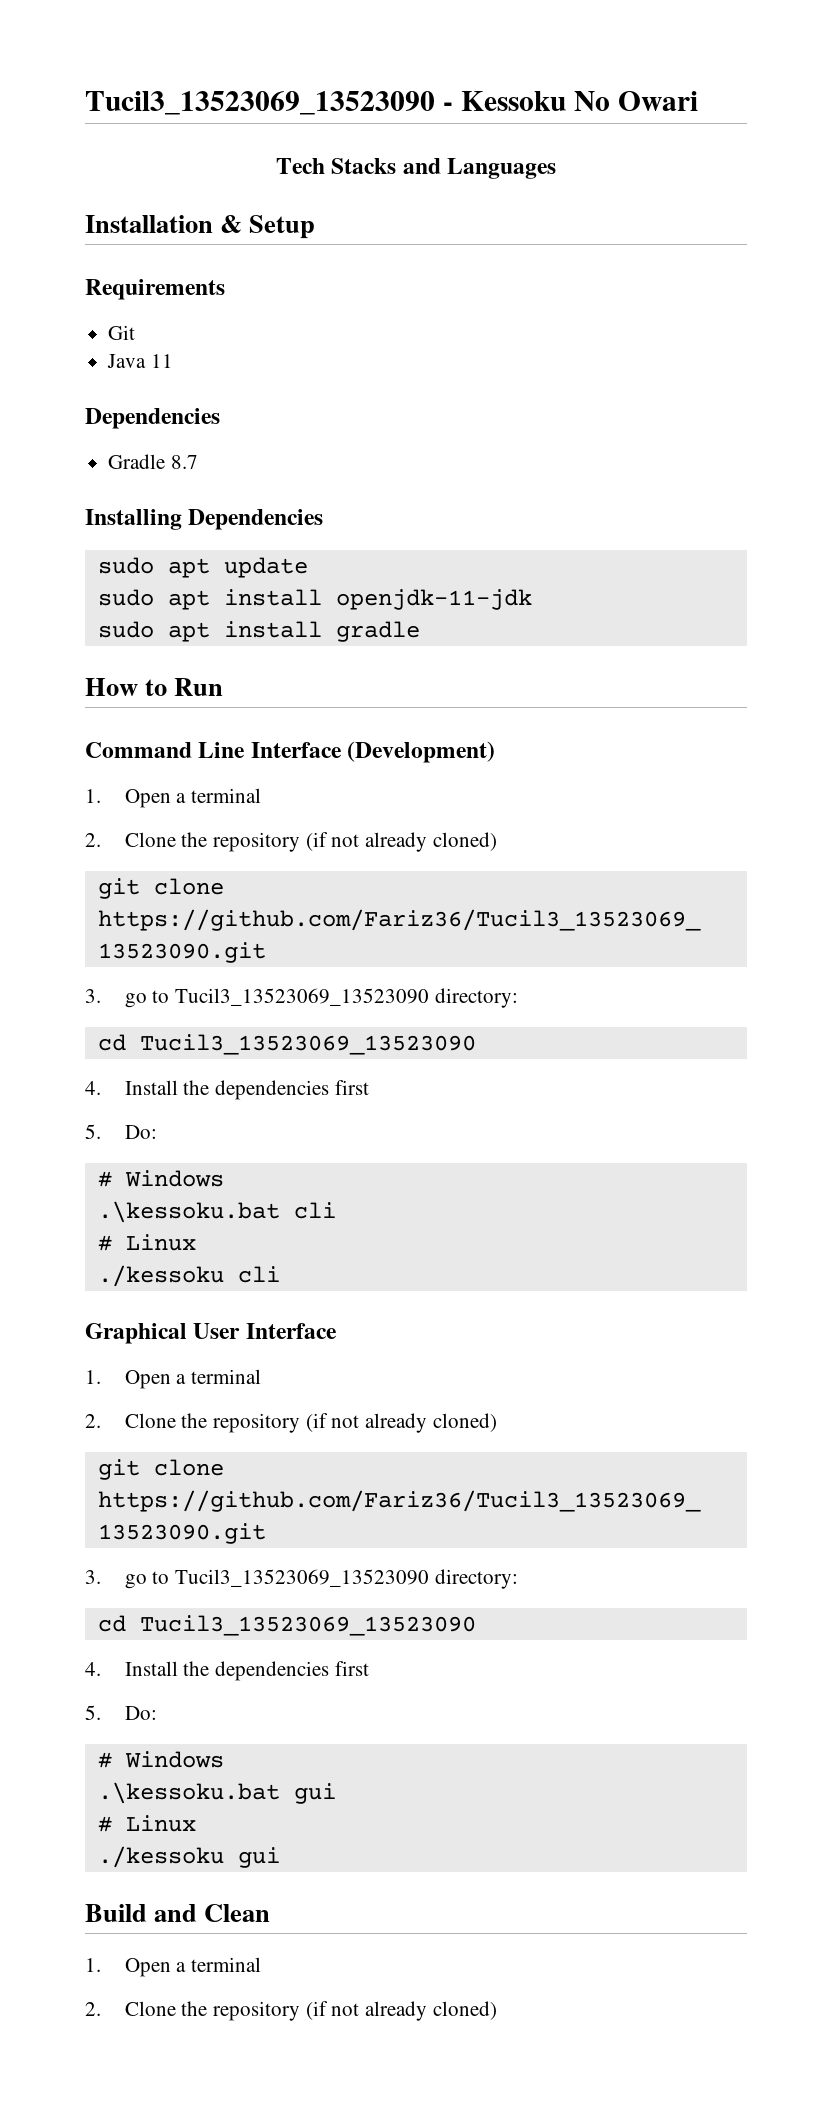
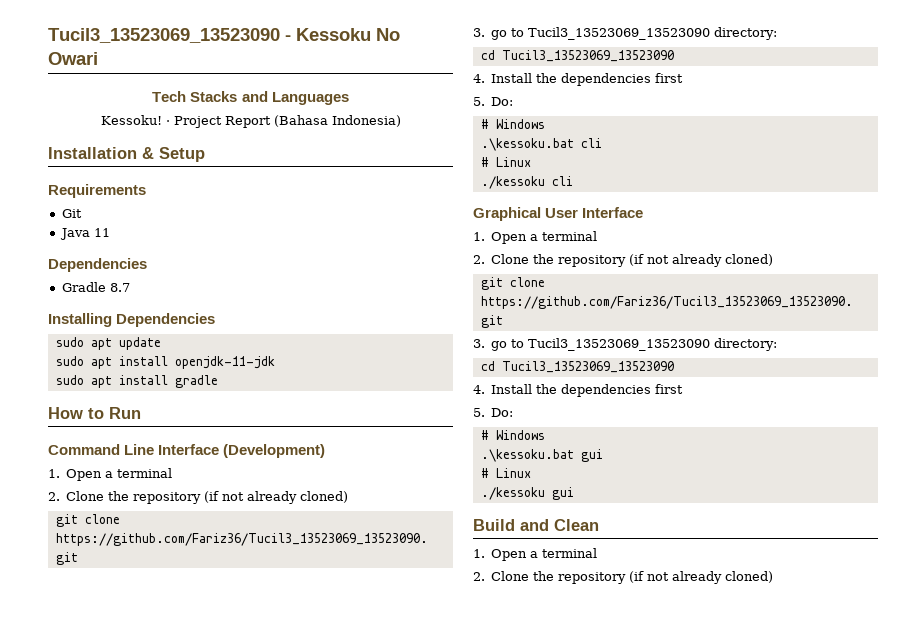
+ Kessoku! · Project Report (Bahasa Indonesia)

